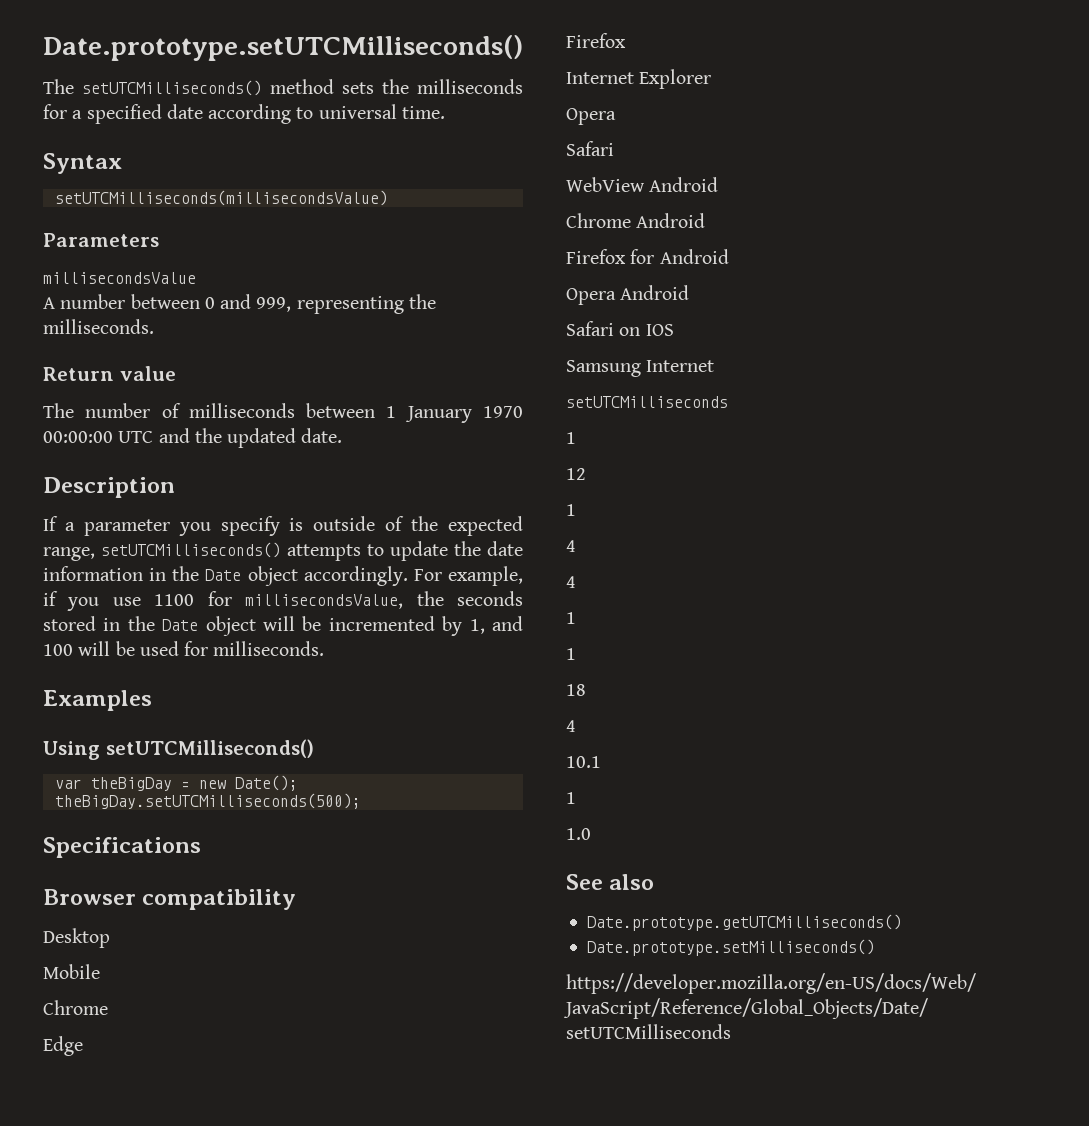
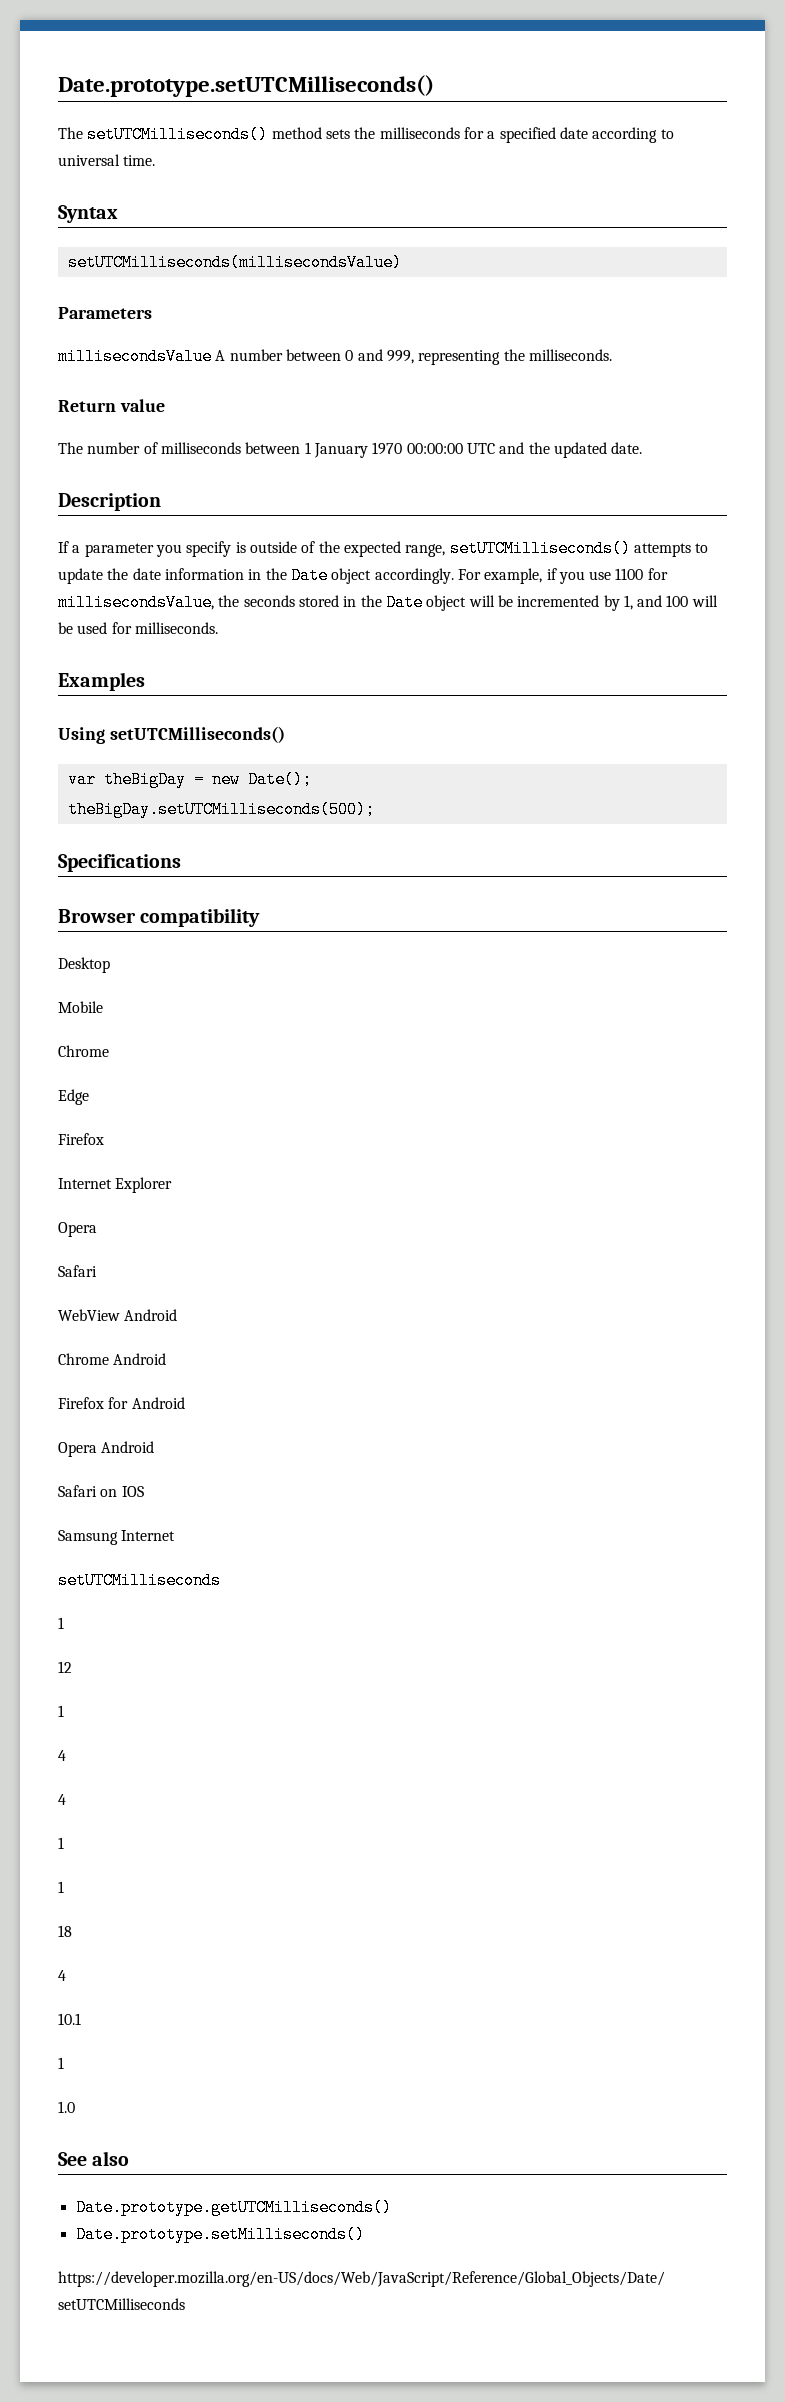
- millisecondsValue
- A number between 0 and 999, representing the milliseconds.
+ millisecondsValue A number between 0 and 999, representing the milliseconds.

